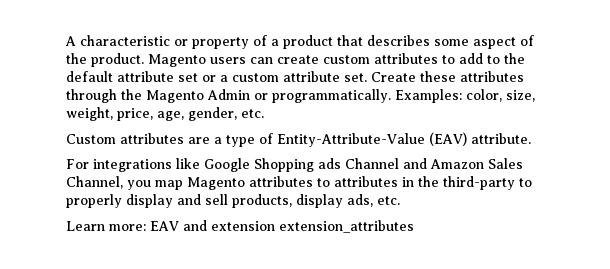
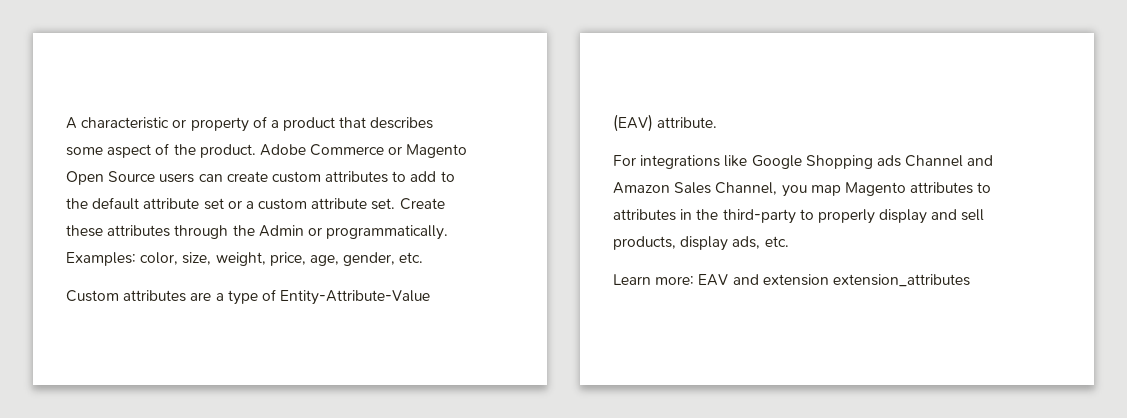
- Magento users can create custom attributes to add to the default attribute set or a custom attribute set.
+ Adobe Commerce or Magento Open Source users can create custom attributes to add to the default attribute set or a custom attribute set.
- Create these attributes through the Magento Admin or programmatically.
+ Create these attributes through the Admin or programmatically.

